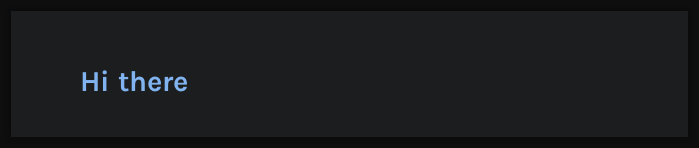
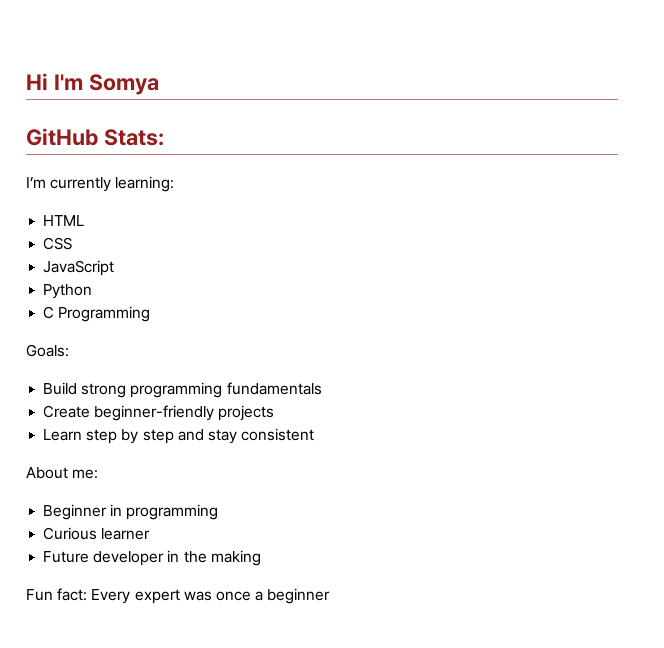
- Hi there
+ Hi I'm Somya
+ GitHub Stats:
+ I’m currently learning:
+ HTML
+ CSS
+ JavaScript
+ Python
+ C Programming
+ Goals:
+ Build strong programming fundamentals
+ Create beginner-friendly projects
+ Learn step by step and stay consistent
+ About me:
+ Beginner in programming
+ Curious learner
+ Future developer in the making
+ Fun fact: Every expert was once a beginner

